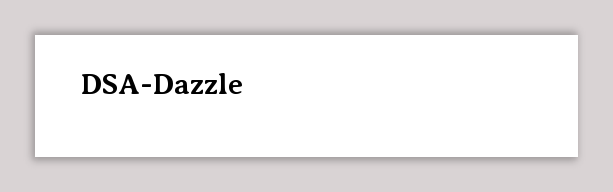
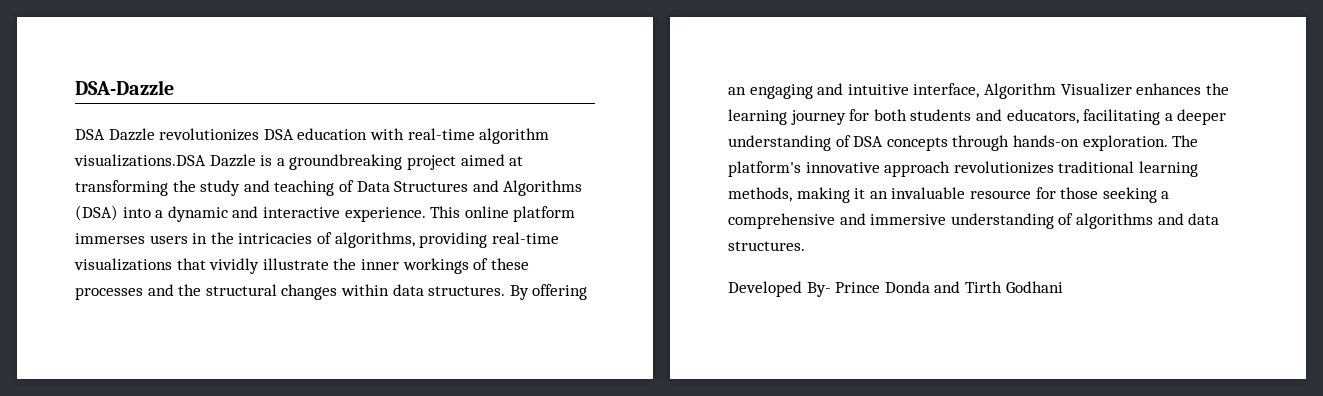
+ DSA Dazzle revolutionizes DSA education with real-time algorithm visualizations.DSA Dazzle is a groundbreaking project aimed at transforming the study and teaching of Data Structures and Algorithms (DSA) into a dynamic and interactive experience. This online platform immerses users in the intricacies of algorithms, providing real-time visualizations that vividly illustrate the inner workings of these processes and the structural changes within data structures. By offering an engaging and intuitive interface, Algorithm Visualizer enhances the learning journey for both students and educators, facilitating a deeper understanding of DSA concepts through hands-on exploration. The platform's innovative approach revolutionizes traditional learning methods, making it an invaluable resource for those seeking a comprehensive and immersive understanding of algorithms and data structures.
+ Developed By- Prince Donda and Tirth Godhani

